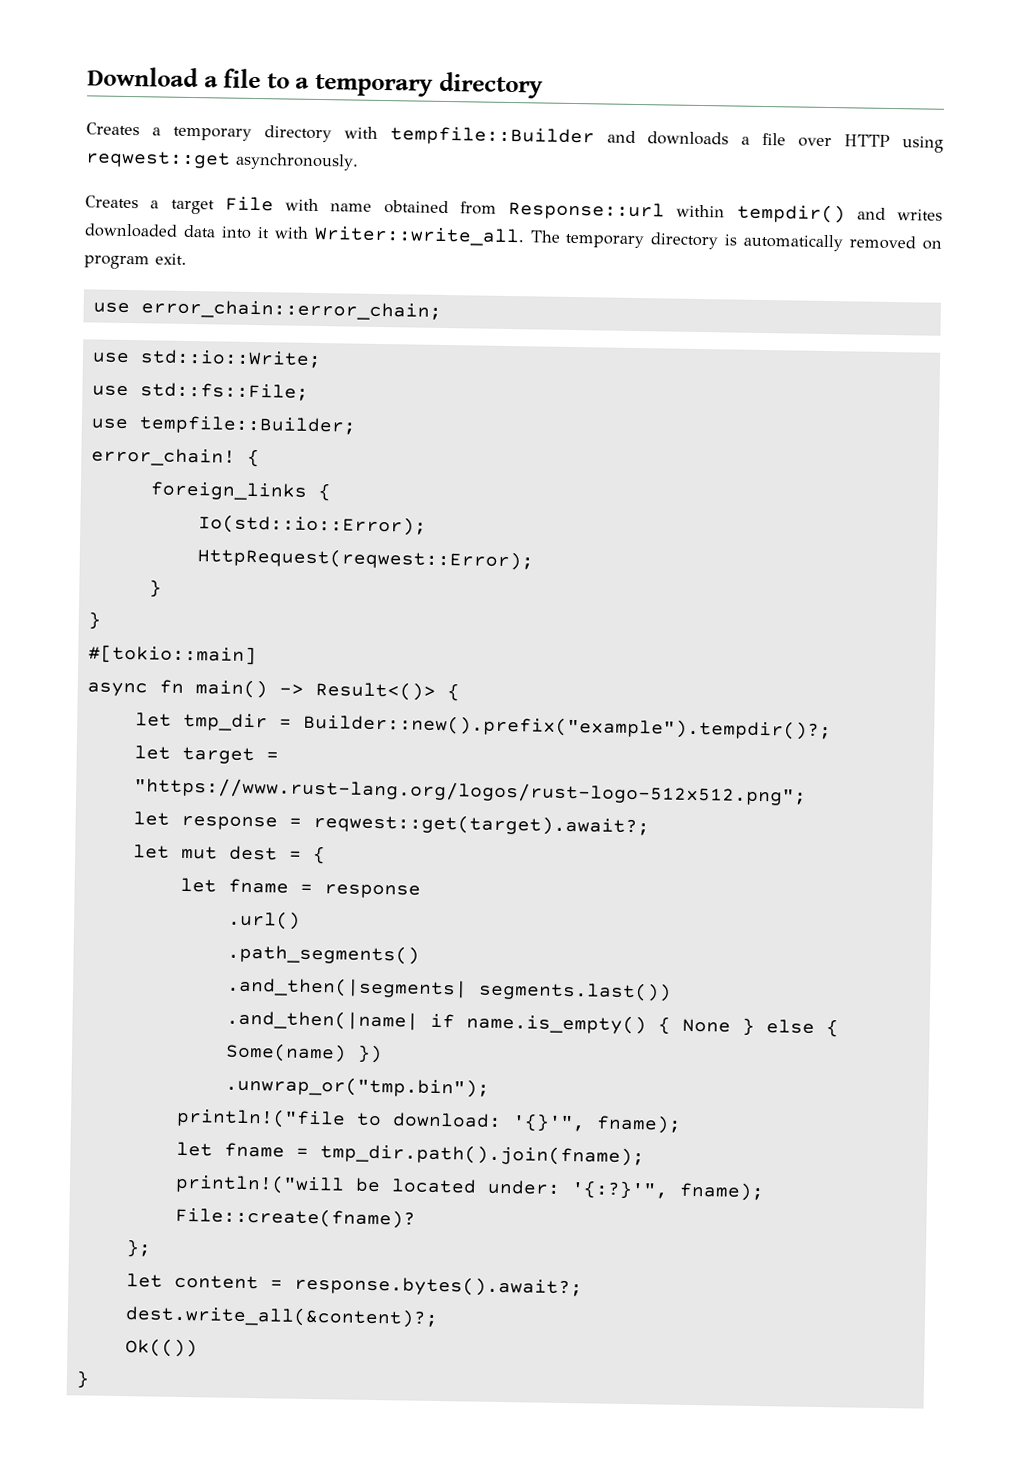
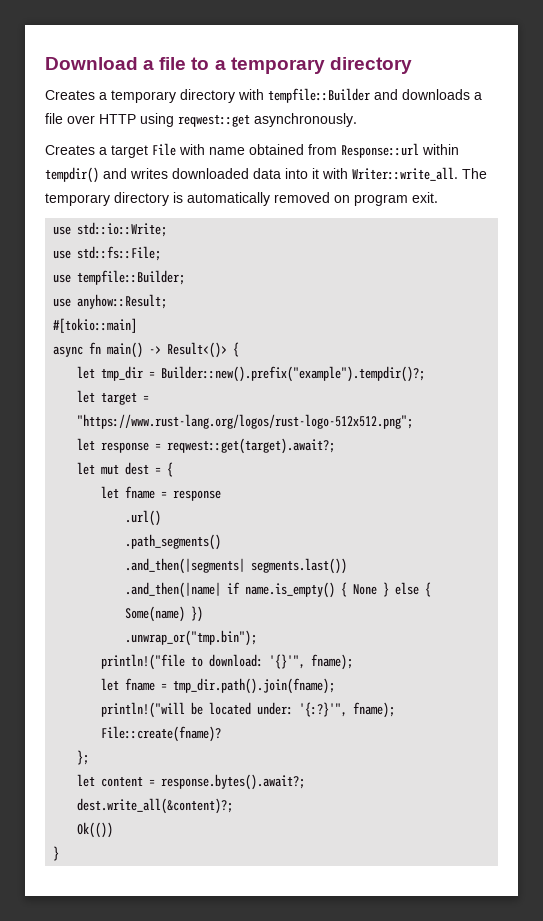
- use error_chain::error_chain;
- error_chain! {
- foreign_links {
- Io(std::io::Error);
- HttpRequest(reqwest::Error);
- }
- }
+ use anyhow::Result;

